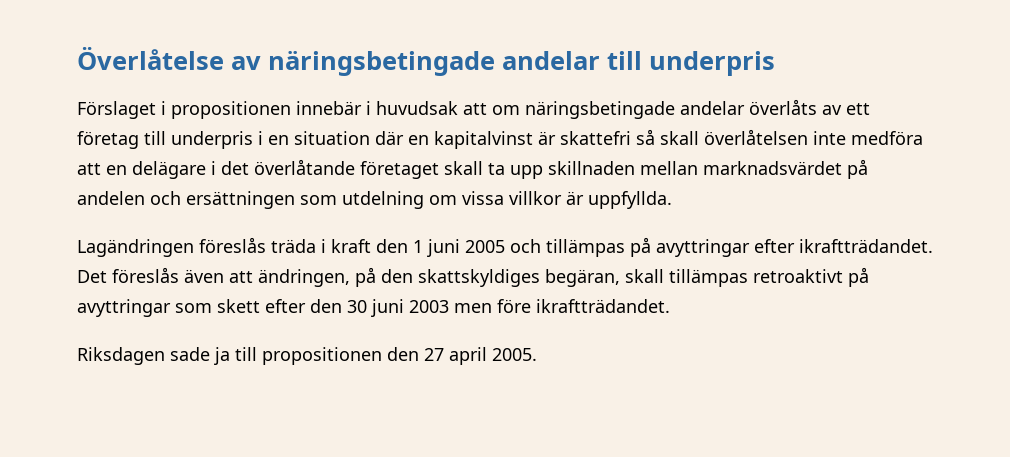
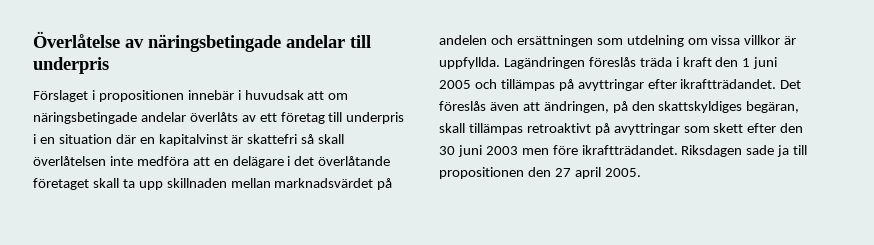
- Förslaget i propositionen innebär i huvudsak att om näringsbetingade andelar överlåts av ett företag till underpris i en situation där en kapitalvinst är skattefri så skall överlåtelsen inte medföra att en delägare i det överlåtande företaget skall ta upp skillnaden mellan marknadsvärdet på andelen och ersättningen som utdelning om vissa villkor är uppfyllda.
- Lagändringen föreslås träda i kraft den 1 juni 2005 och tillämpas på avyttringar efter ikraftträdandet.
+ Förslaget i propositionen innebär i huvudsak att om näringsbetingade andelar överlåts av ett företag till underpris i en situation där en kapitalvinst är skattefri så skall överlåtelsen inte medföra att en delägare i det överlåtande företaget skall ta upp skillnaden mellan marknadsvärdet på andelen och ersättningen som utdelning om vissa villkor är uppfyllda. Lagändringen föreslås träda i kraft den 1 juni 2005 och tillämpas på avyttringar efter ikraftträdandet.
- Det föreslås även att ändringen, på den skattskyldiges begäran, skall tillämpas retroaktivt på avyttringar som skett efter den 30 juni 2003 men före ikraftträdandet.
- Riksdagen sade ja till propositionen den 27 april 2005.
+ Det föreslås även att ändringen, på den skattskyldiges begäran, skall tillämpas retroaktivt på avyttringar som skett efter den 30 juni 2003 men före ikraftträdandet. Riksdagen sade ja till propositionen den 27 april 2005.

